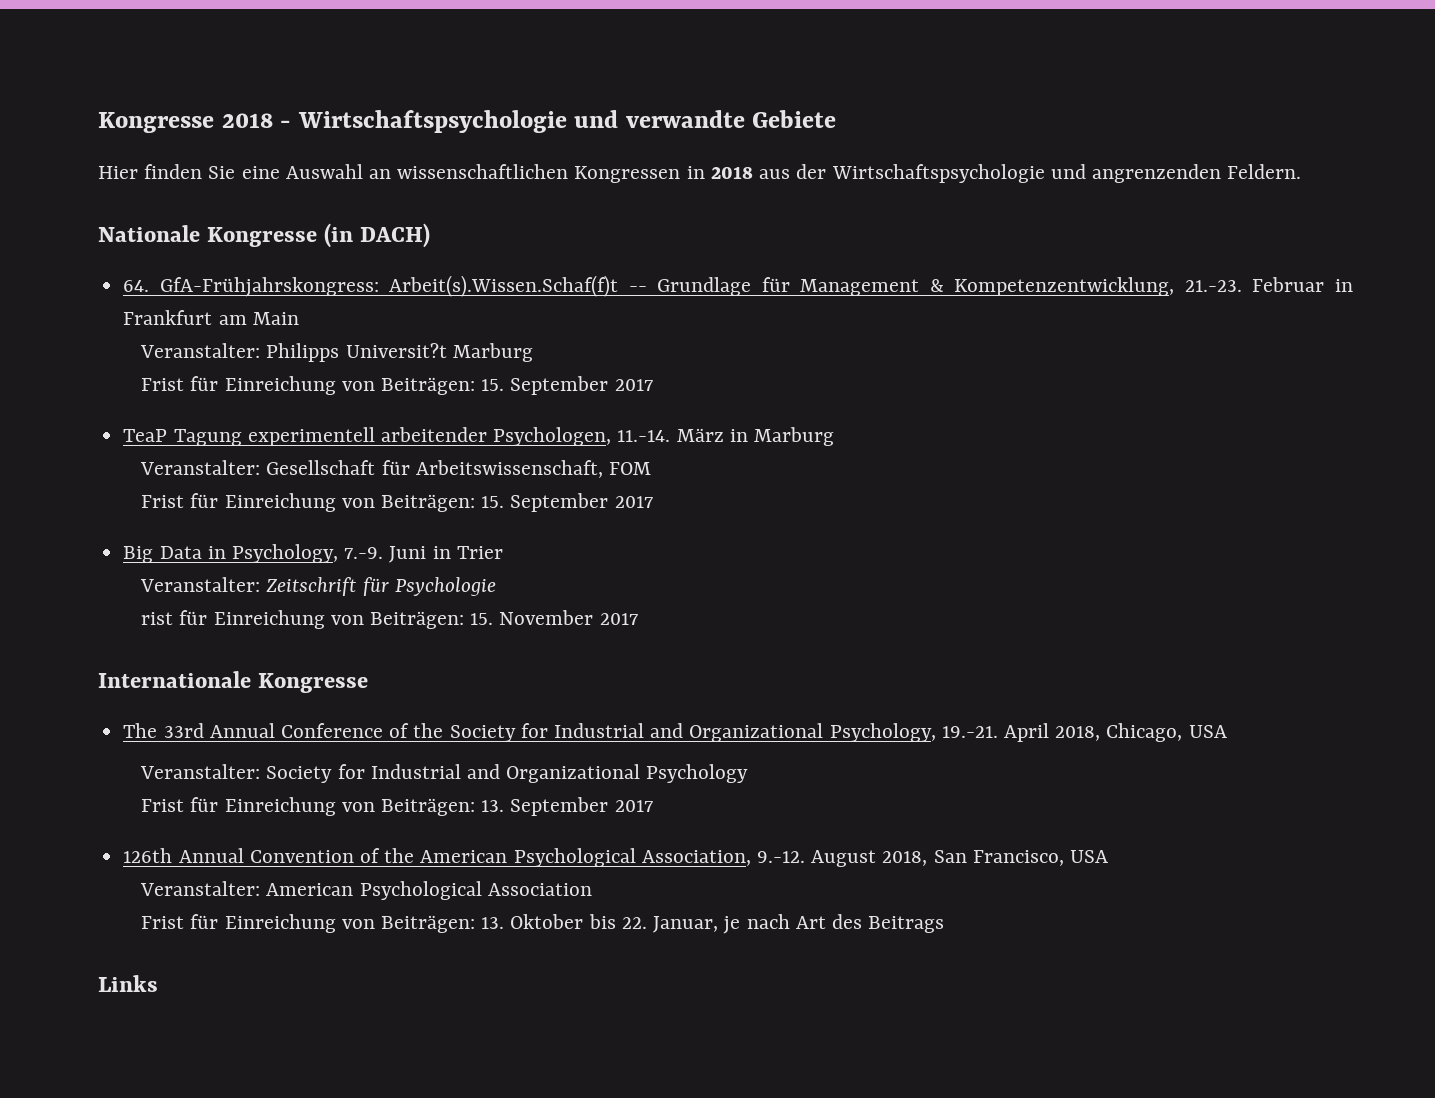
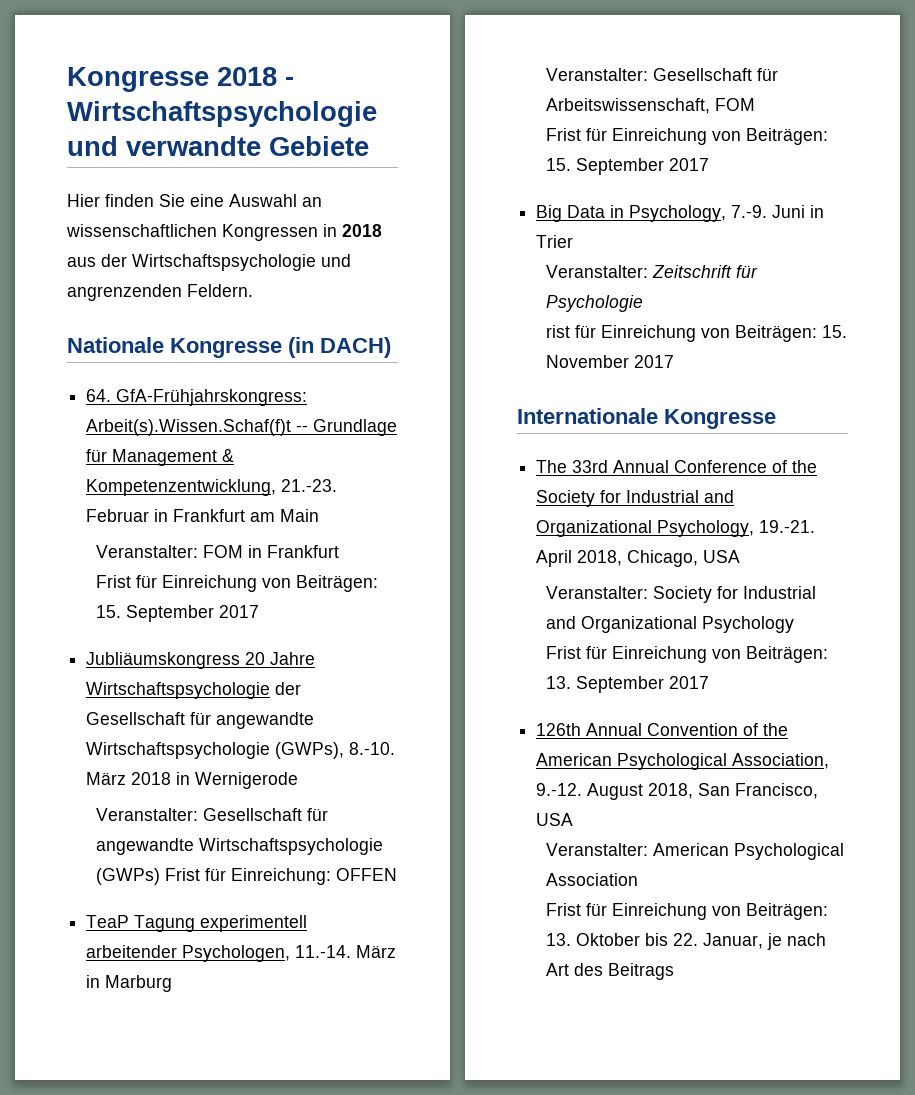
- Veranstalter: Philipps Universit?t Marburg
+ Veranstalter: FOM in Frankfurt
  Frist für Einreichung von Beiträgen: 15. September 2017
+ Jubliäumskongress 20 Jahre Wirtschaftspsychologie der Gesellschaft für angewandte Wirtschaftspsychologie (GWPs), 8.-10. März 2018 in Wernigerode
+ Veranstalter: Gesellschaft für angewandte Wirtschaftspsychologie (GWPs) Frist für Einreichung: OFFEN
- Links

